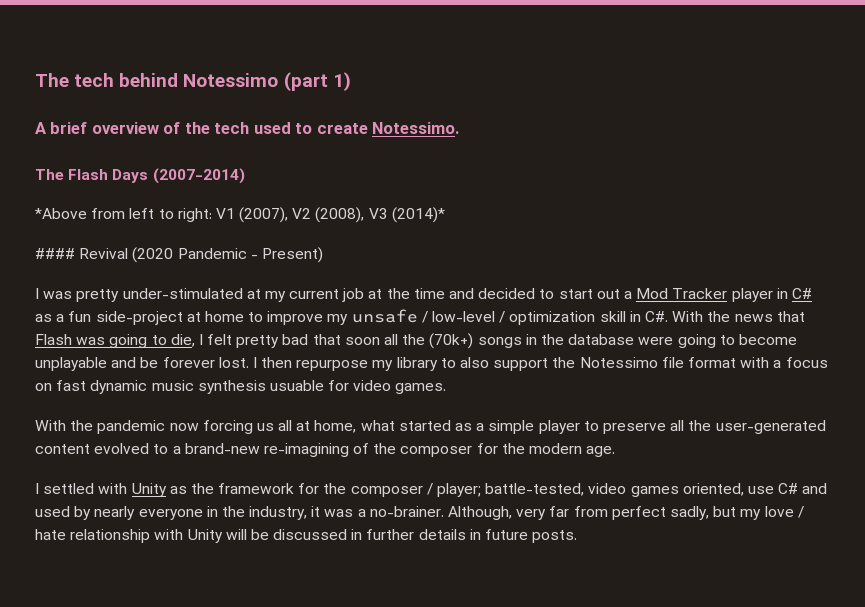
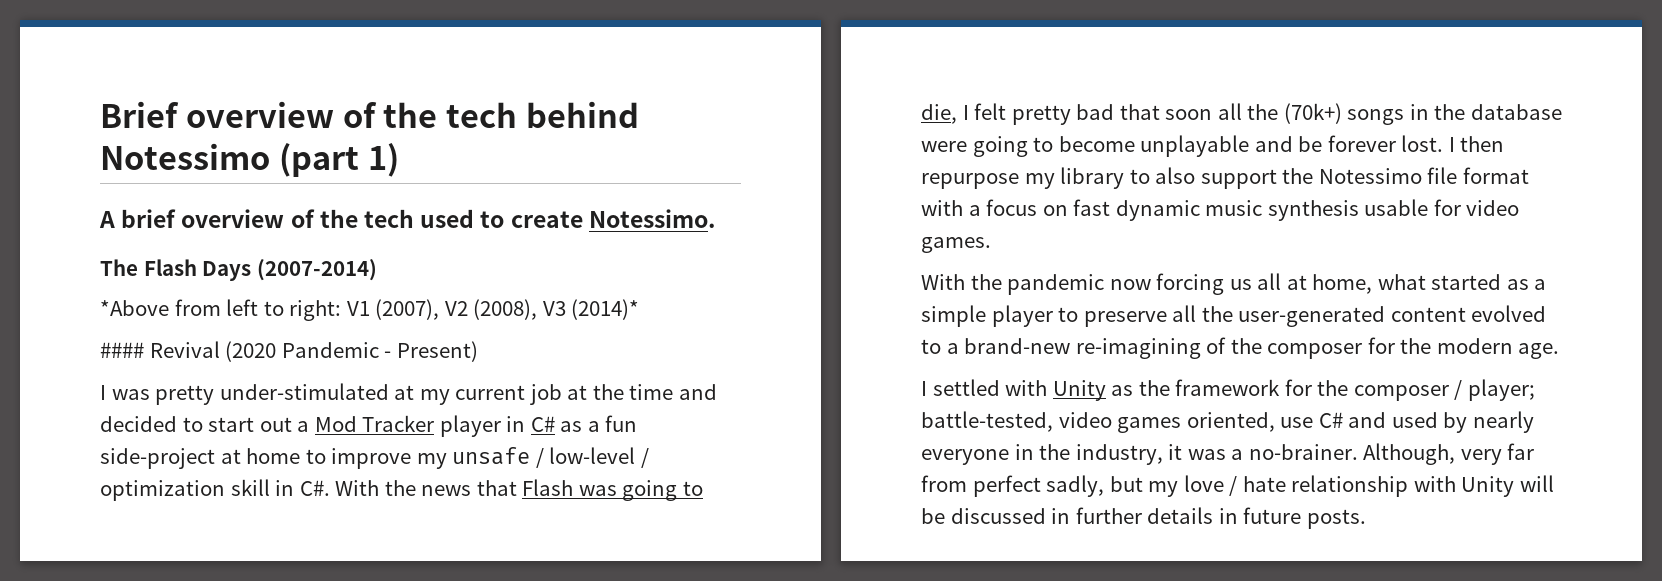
- The tech behind Notessimo (part 1)
+ Brief overview of the tech behind Notessimo (part 1)
- I then repurpose my library to also support the Notessimo file format with a focus on fast dynamic music synthesis usuable for video games.
+ I then repurpose my library to also support the Notessimo file format with a focus on fast dynamic music synthesis usable for video games.

